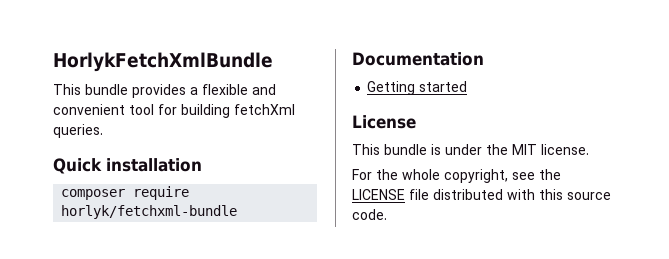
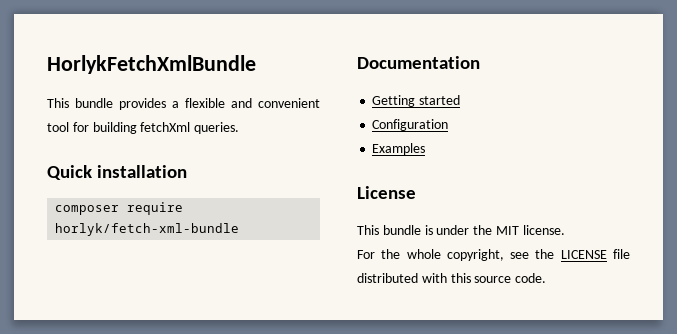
- composer require horlyk/fetchxml-bundle
+ composer require horlyk/fetch-xml-bundle
+ Configuration
+ Examples

